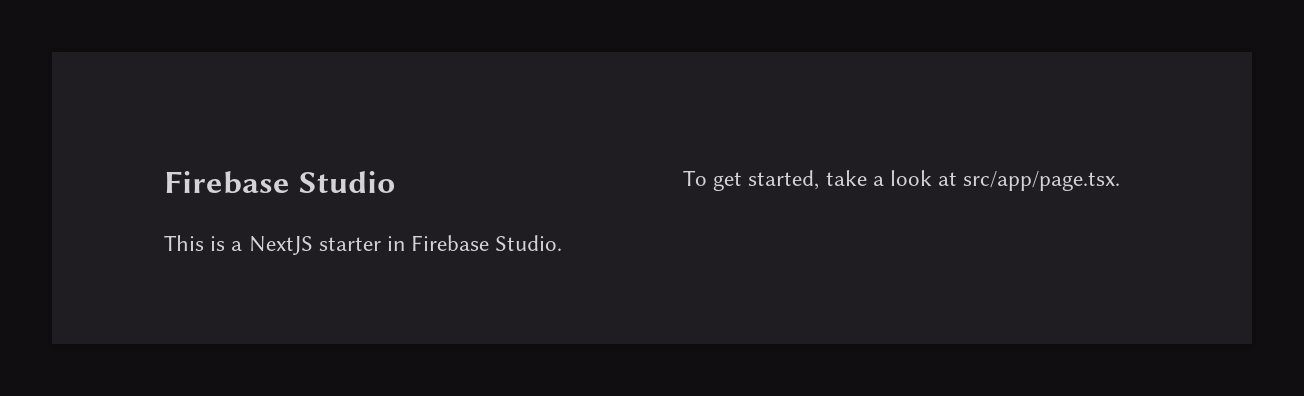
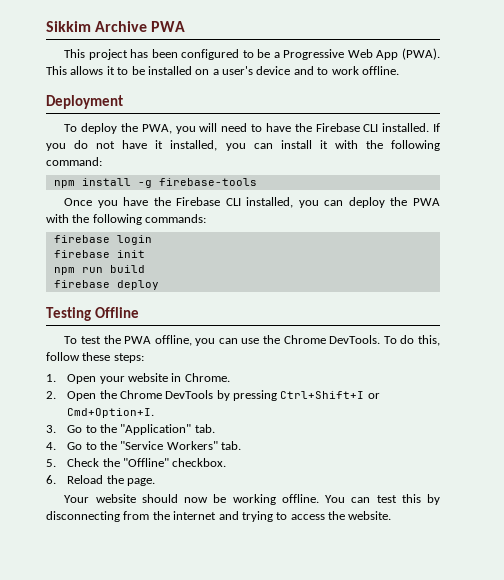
- Firebase Studio
- This is a NextJS starter in Firebase Studio.
- To get started, take a look at src/app/page.tsx.
+ Sikkim Archive PWA
+ This project has been configured to be a Progressive Web App (PWA). This allows it to be installed on a user's device and to work offline.
+ Deployment
+ To deploy the PWA, you will need to have the Firebase CLI installed. If you do not have it installed, you can install it with the following command:
+ npm install -g firebase-tools
+ Once you have the Firebase CLI installed, you can deploy the PWA with the following commands:
+ firebase login
+ firebase init
+ npm run build
+ firebase deploy
+ Testing Offline
+ To test the PWA offline, you can use the Chrome DevTools. To do this, follow these steps:
+ 1. Open your website in Chrome.
+ 2. Open the Chrome DevTools by pressing Ctrl+Shift+I or Cmd+Option+I.
+ 3. Go to the "Application" tab.
+ 4. Go to the "Service Workers" tab.
+ 5. Check the "Offline" checkbox.
+ 6. Reload the page.
+ Your website should now be working offline. You can test this by disconnecting from the internet and trying to access the website.

